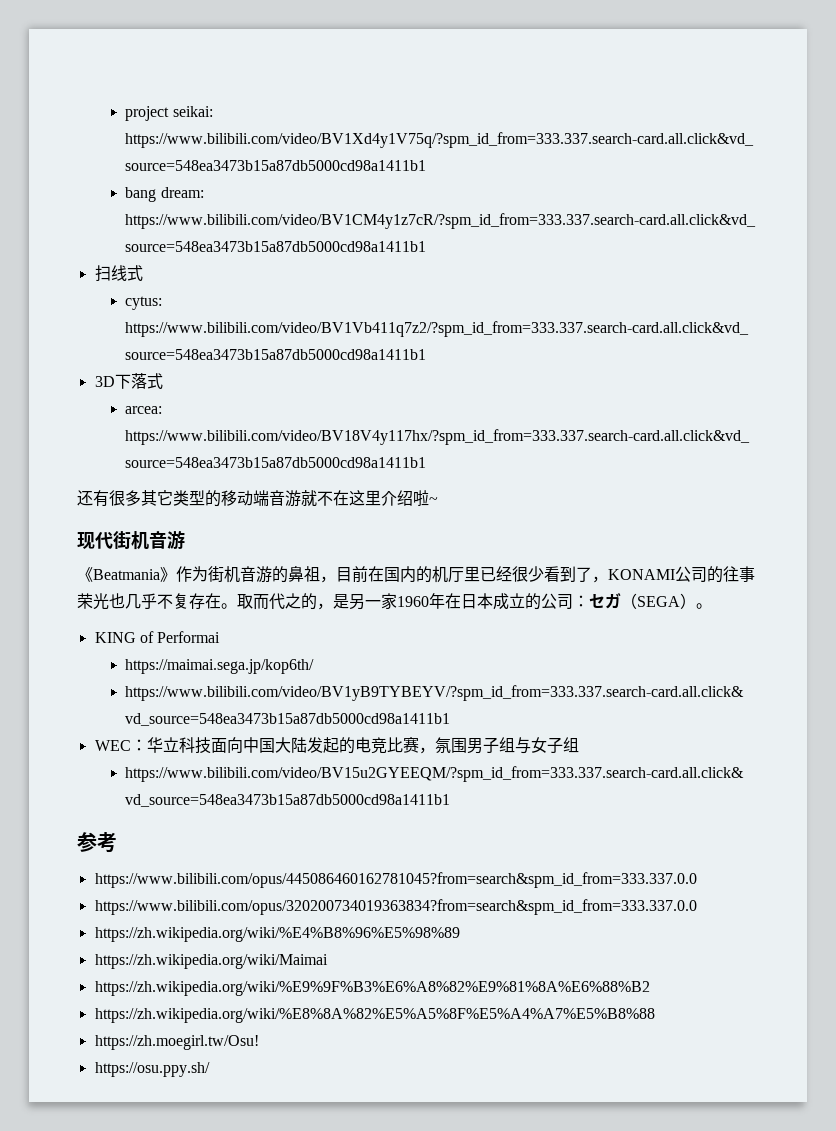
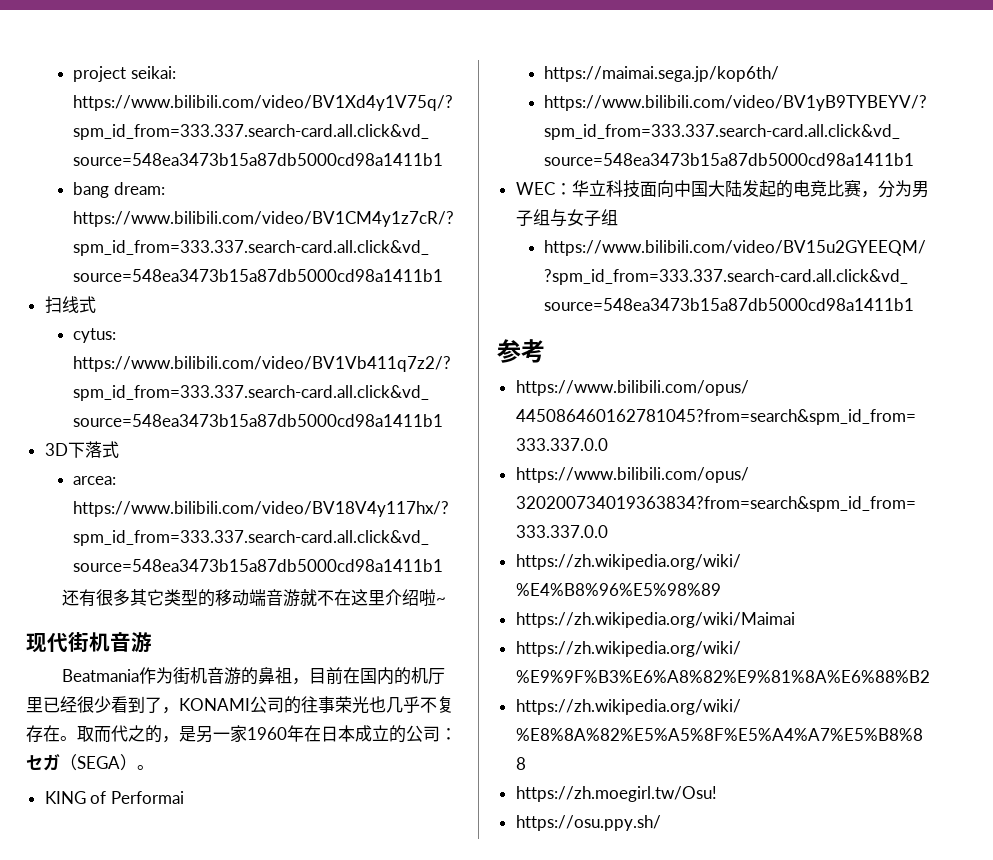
- 《Beatmania》作为街机音游的鼻祖，目前在国内的机厅里已经很少看到了，KONAMI公司的往事荣光也几乎不复存在。
+ Beatmania作为街机音游的鼻祖，目前在国内的机厅里已经很少看到了，KONAMI公司的往事荣光也几乎不复存在。
- WEC：华立科技面向中国大陆发起的电竞比赛，氛围男子组与女子组
+ WEC：华立科技面向中国大陆发起的电竞比赛，分为男子组与女子组

